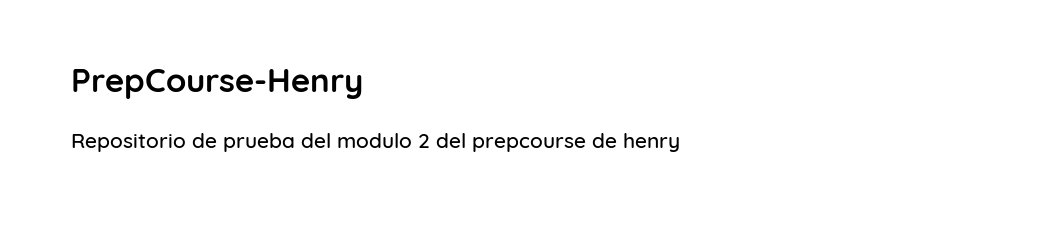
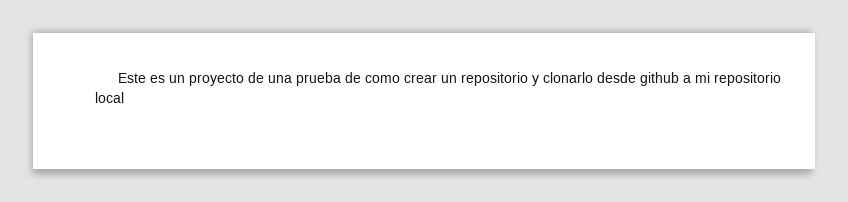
- PrepCourse-Henry
- Repositorio de prueba del modulo 2 del prepcourse de henry
+ Este es un proyecto de una prueba de como crear un repositorio y clonarlo desde github a mi repositorio local

